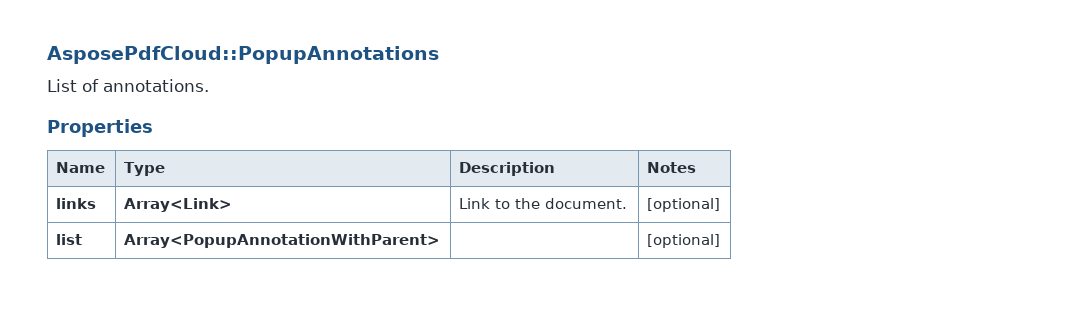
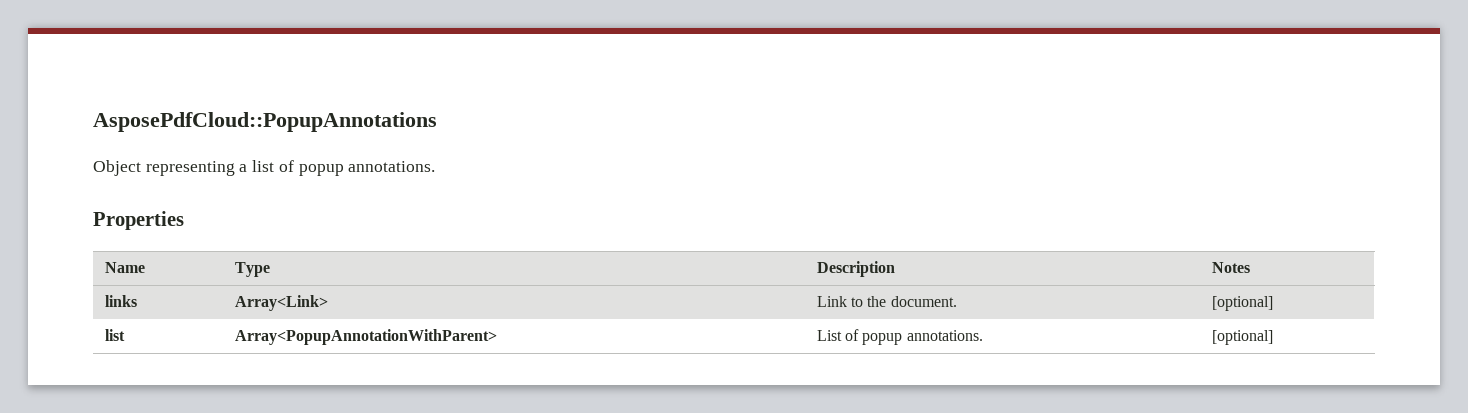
- List of annotations.
+ Object representing a list of popup annotations.
- list | Array<PopupAnnotationWithParent> | | [optional]
+ list | Array<PopupAnnotationWithParent> | List of popup annotations. | [optional]

